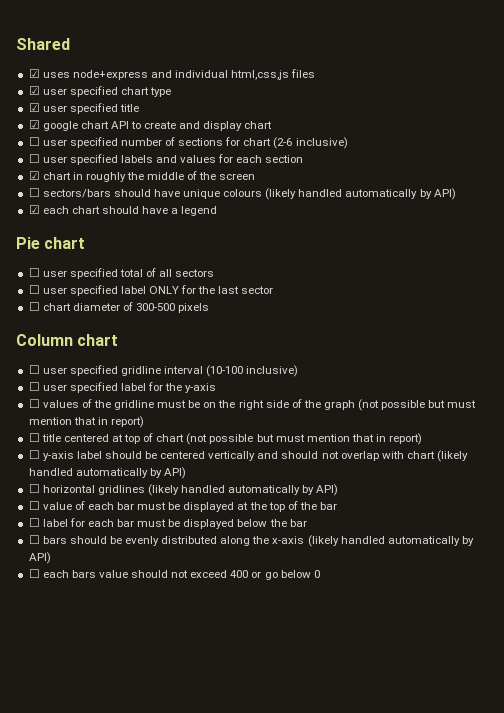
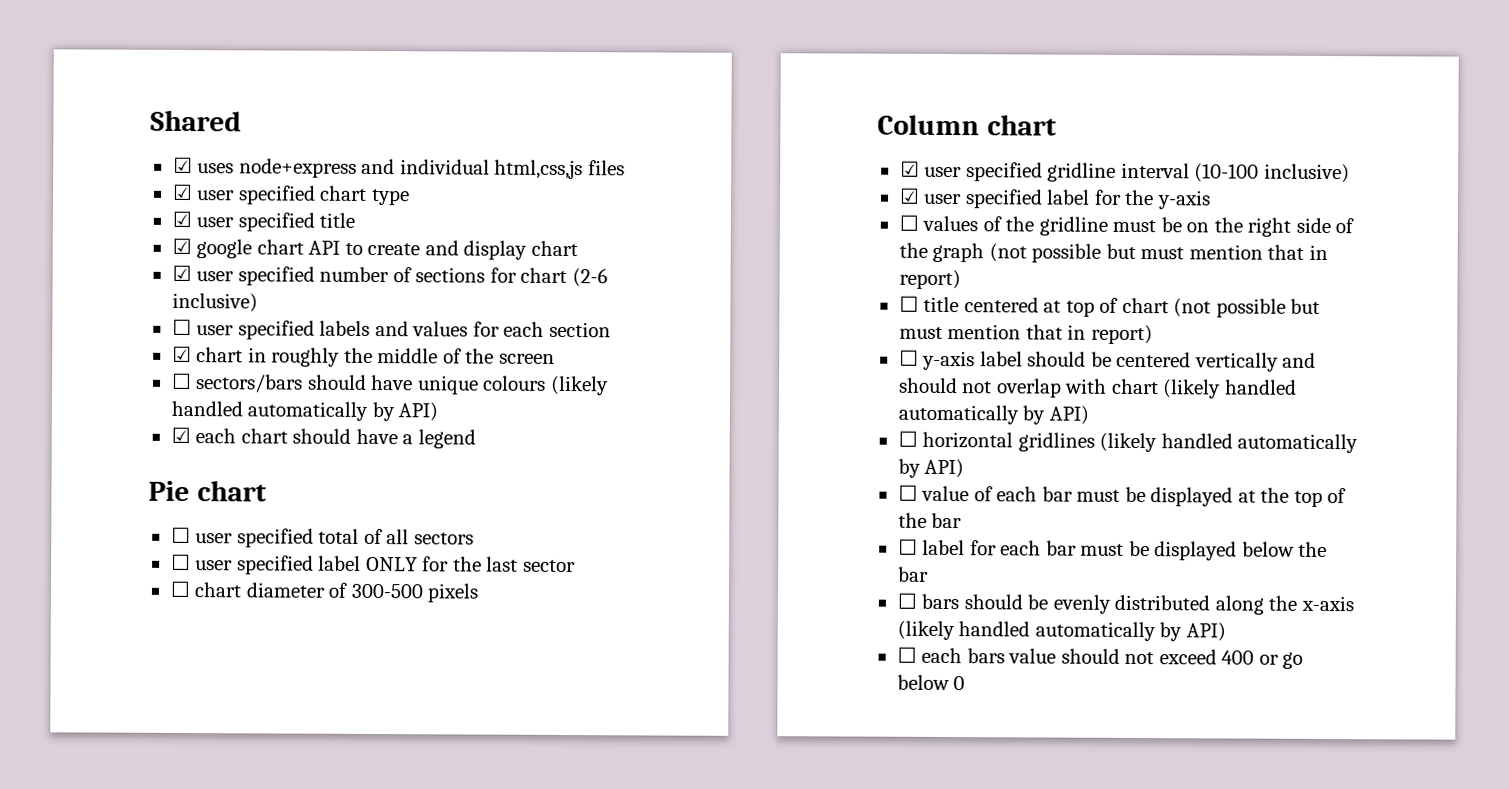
- ☐ user specified number of sections for chart (2-6 inclusive)
+ ☑ user specified number of sections for chart (2-6 inclusive)
- ☐ user specified gridline interval (10-100 inclusive)
+ ☑ user specified gridline interval (10-100 inclusive)
- ☐ user specified label for the y-axis
+ ☑ user specified label for the y-axis

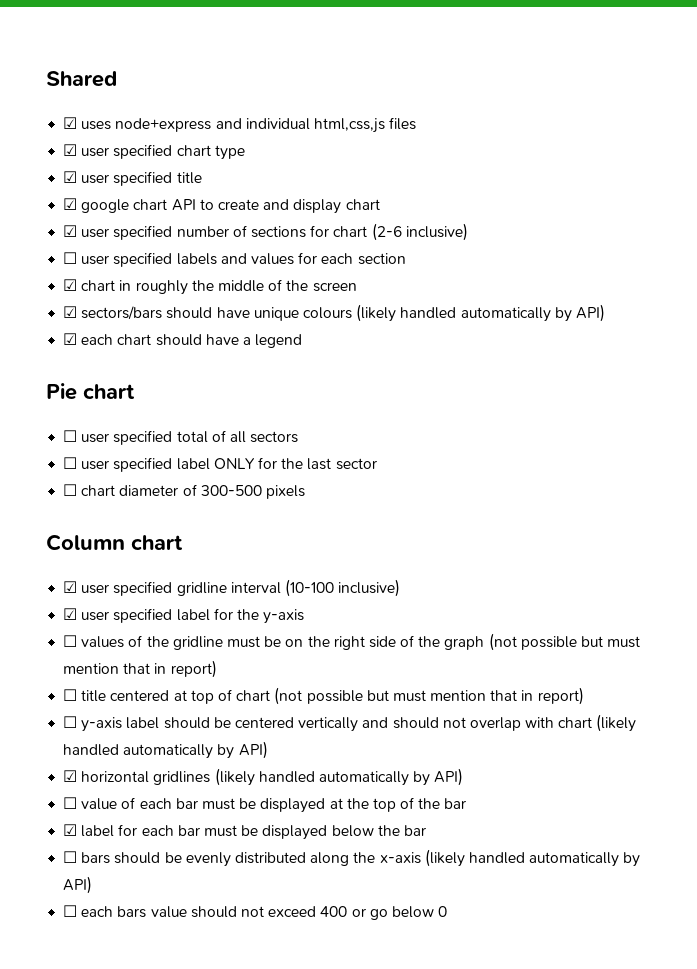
- ☐ sectors/bars should have unique colours (likely handled automatically by API)
+ ☑ sectors/bars should have unique colours (likely handled automatically by API)
- ☐ horizontal gridlines (likely handled automatically by API)
+ ☑ horizontal gridlines (likely handled automatically by API)
- ☐ label for each bar must be displayed below the bar
+ ☑ label for each bar must be displayed below the bar

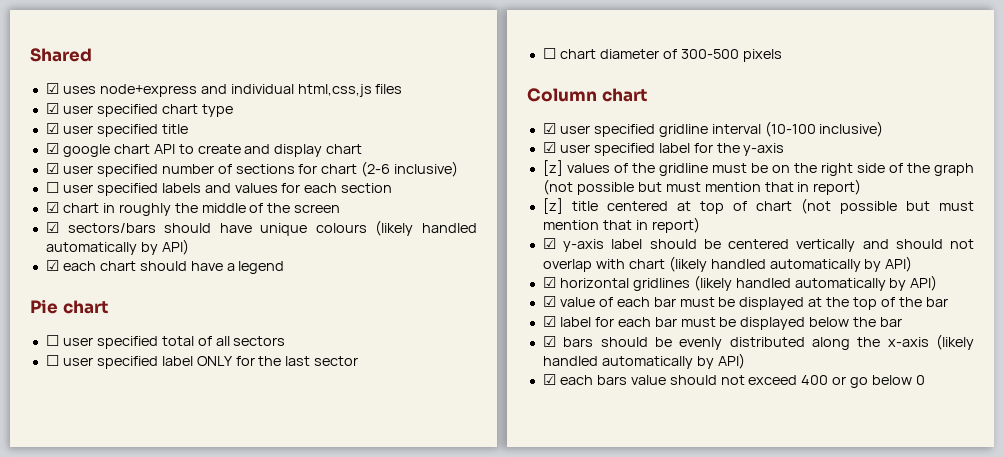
- ☐ values of the gridline must be on the right side of the graph (not possible but must mention that in report)
+ [z] values of the gridline must be on the right side of the graph (not possible but must mention that in report)
- ☐ title centered at top of chart (not possible but must mention that in report)
+ [z] title centered at top of chart (not possible but must mention that in report)
- ☐ y-axis label should be centered vertically and should not overlap with chart (likely handled automatically by API)
+ ☑ y-axis label should be centered vertically and should not overlap with chart (likely handled automatically by API)
- ☐ value of each bar must be displayed at the top of the bar
+ ☑ value of each bar must be displayed at the top of the bar
- ☐ bars should be evenly distributed along the x-axis (likely handled automatically by API)
+ ☑ bars should be evenly distributed along the x-axis (likely handled automatically by API)
- ☐ each bars value should not exceed 400 or go below 0
+ ☑ each bars value should not exceed 400 or go below 0

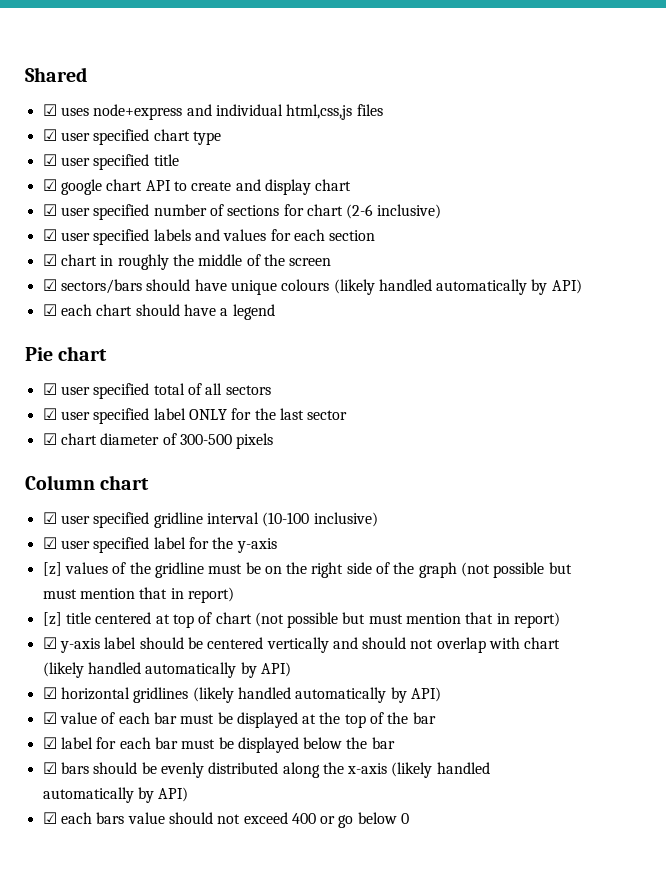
- ☐ user specified labels and values for each section
+ ☑ user specified labels and values for each section
- ☐ user specified total of all sectors
+ ☑ user specified total of all sectors
- ☐ user specified label ONLY for the last sector
+ ☑ user specified label ONLY for the last sector
- ☐ chart diameter of 300-500 pixels
+ ☑ chart diameter of 300-500 pixels

